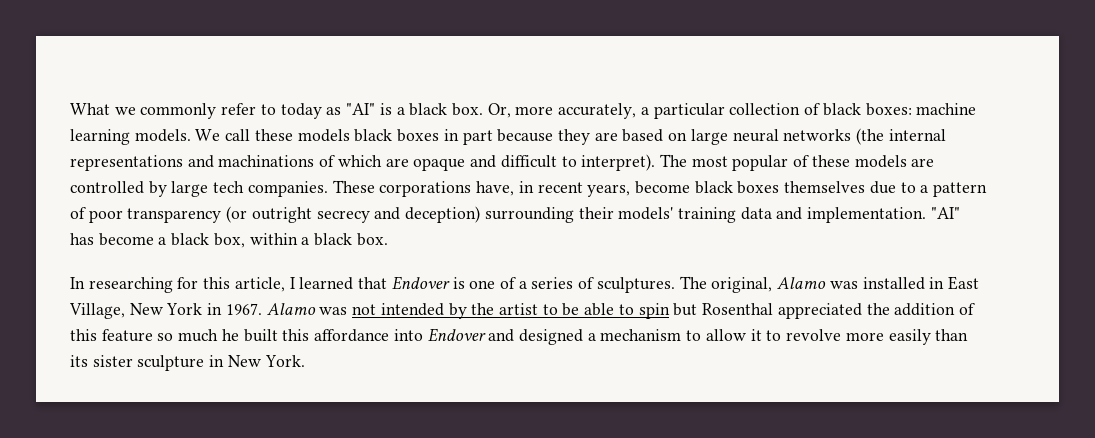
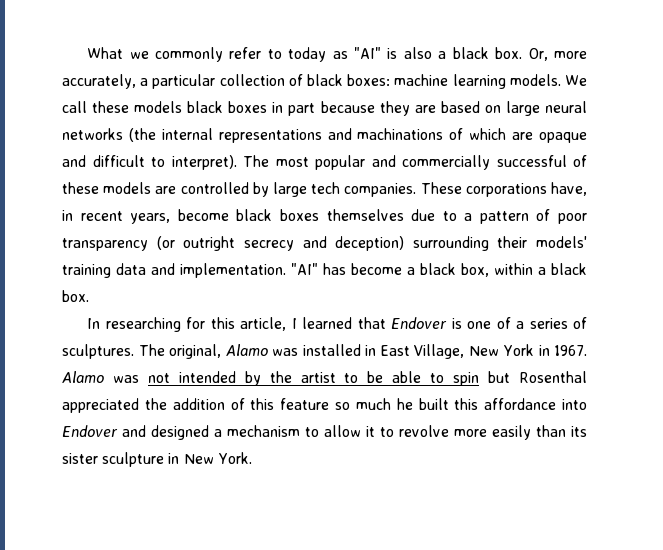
- What we commonly refer to today as "AI" is a black box.
+ What we commonly refer to today as "AI" is also a black box.
- The most popular of these models are controlled by large tech companies.
+ The most popular and commercially successful of these models are controlled by large tech companies.

